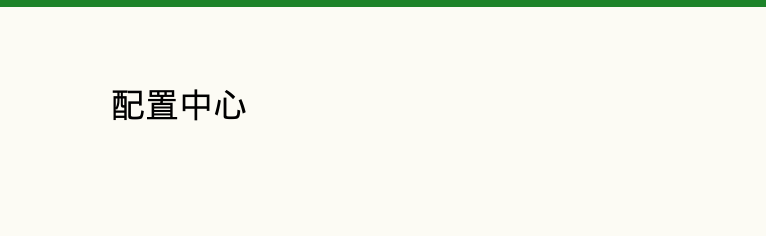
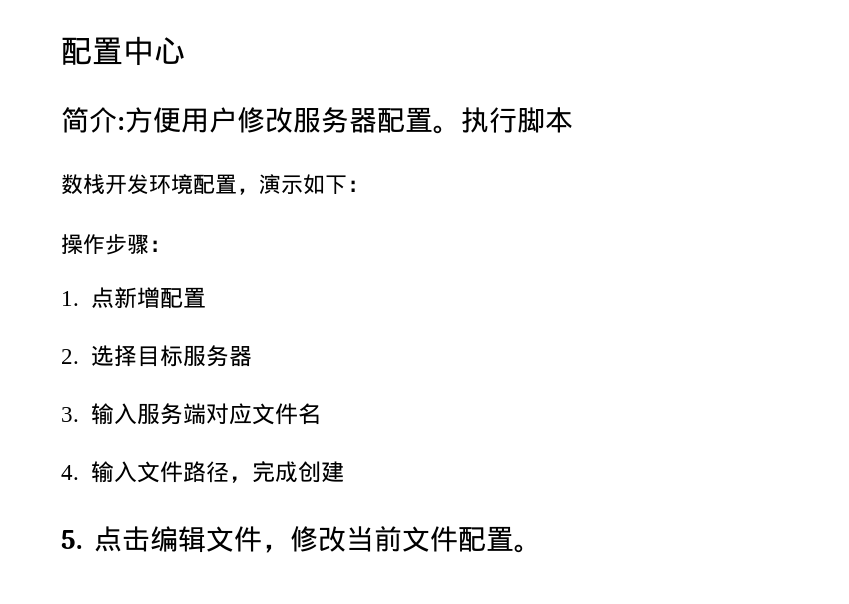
+ 简介:方便用户修改服务器配置。执行脚本
+ 数栈开发环境配置，演示如下：
+ 操作步骤：
+ 1.点新增配置
+ 2.选择目标服务器
+ 3.输入服务端对应文件名
+ 4.输入文件路径，完成创建
+ 5.点击编辑文件，修改当前文件配置。

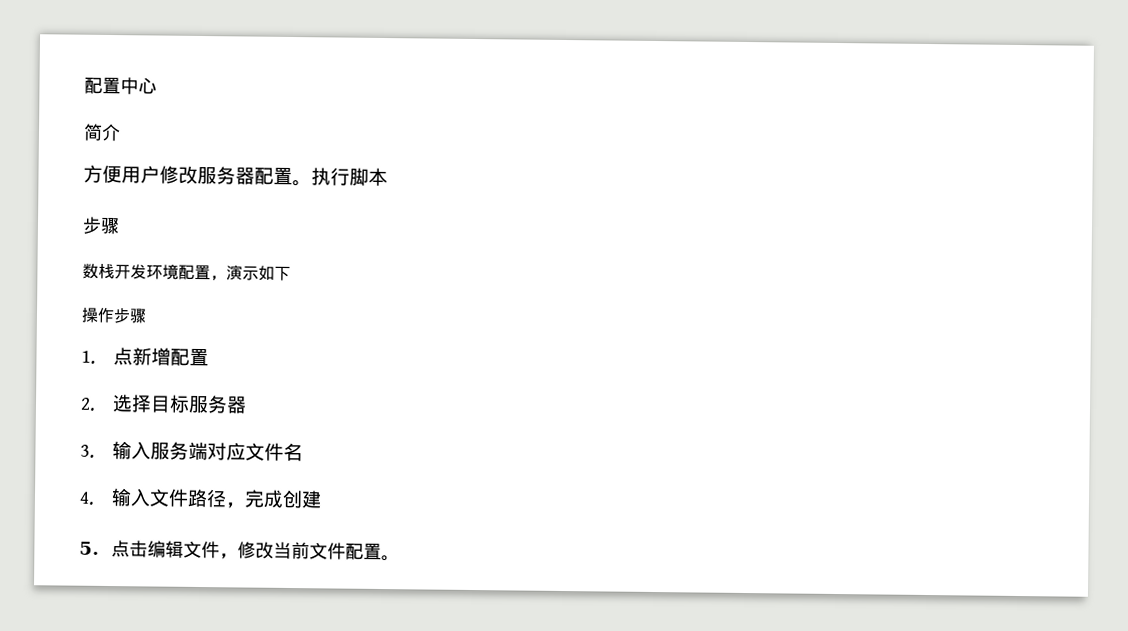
- 简介:方便用户修改服务器配置。
+ 简介
+ 方便用户修改服务器配置。
  执行脚本
+ 步骤
- 数栈开发环境配置，演示如下：
+ 数栈开发环境配置，演示如下
- 操作步骤：
+ 操作步骤

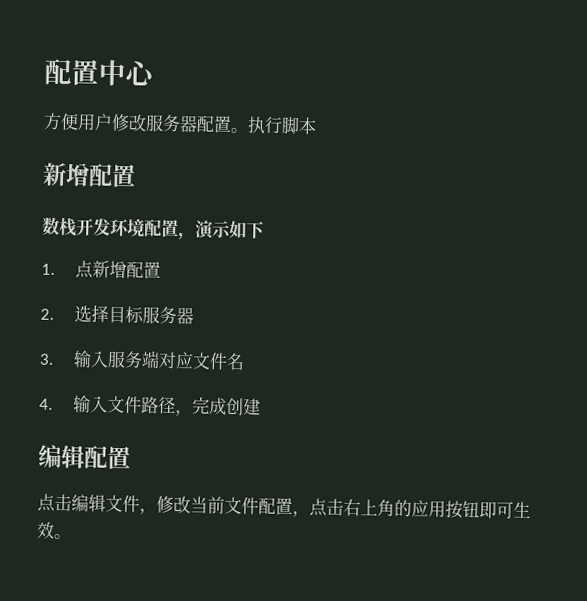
- 简介
  执行脚本
- 步骤
+ 新增配置
- 操作步骤
- 5.点击编辑文件，修改当前文件配置。
+ 编辑配置
+ 点击编辑文件，修改当前文件配置，点击右上角的应用按钮即可生效。

